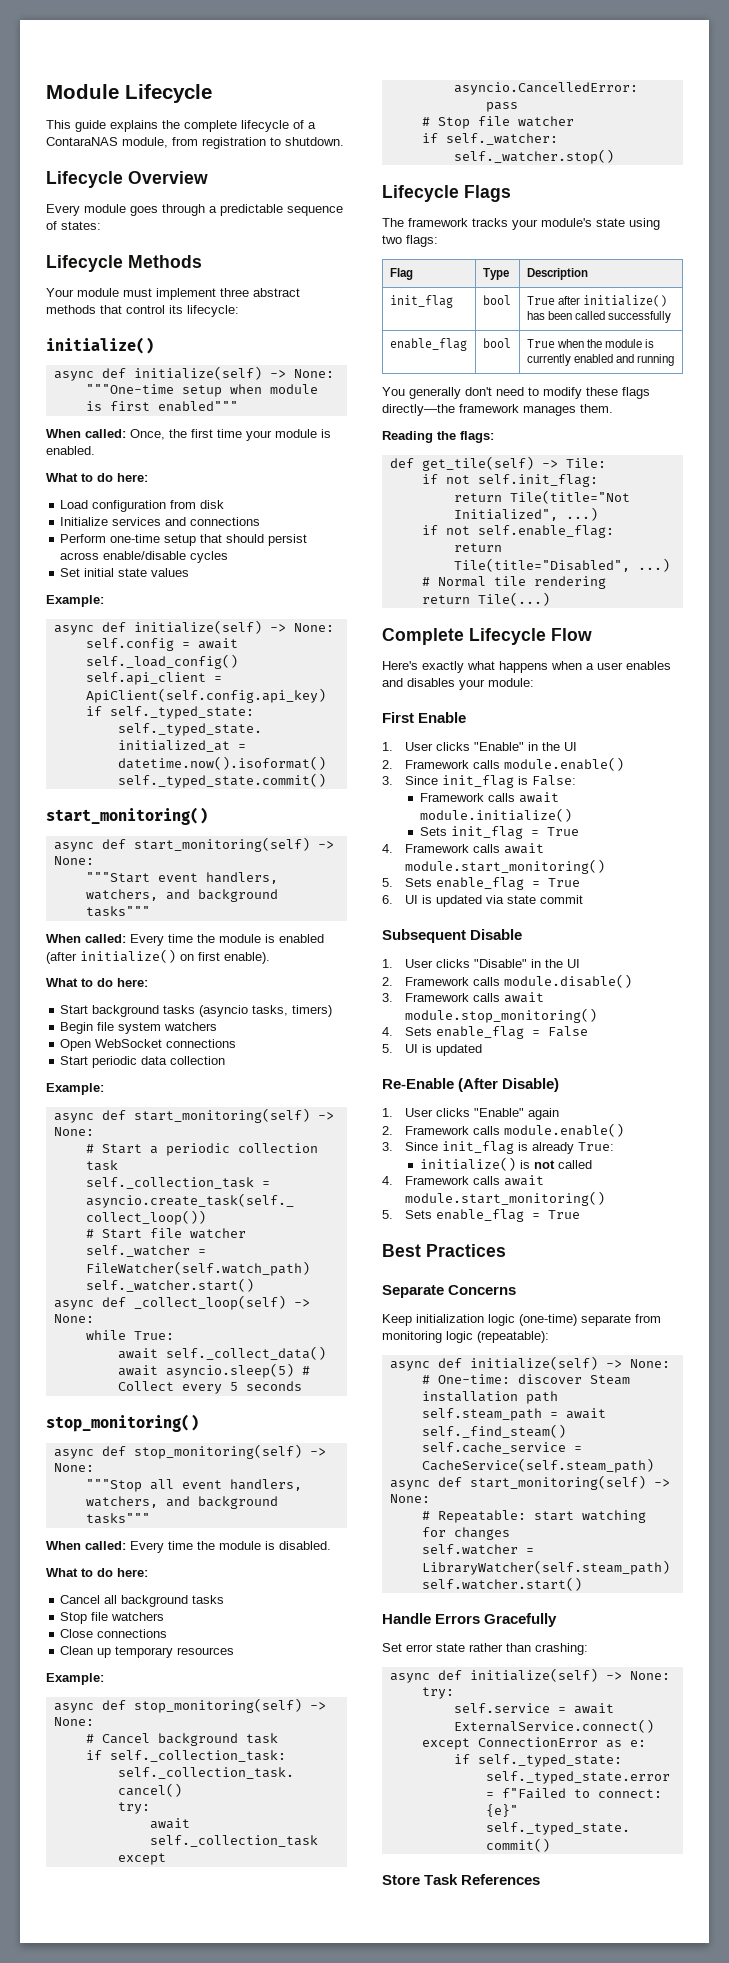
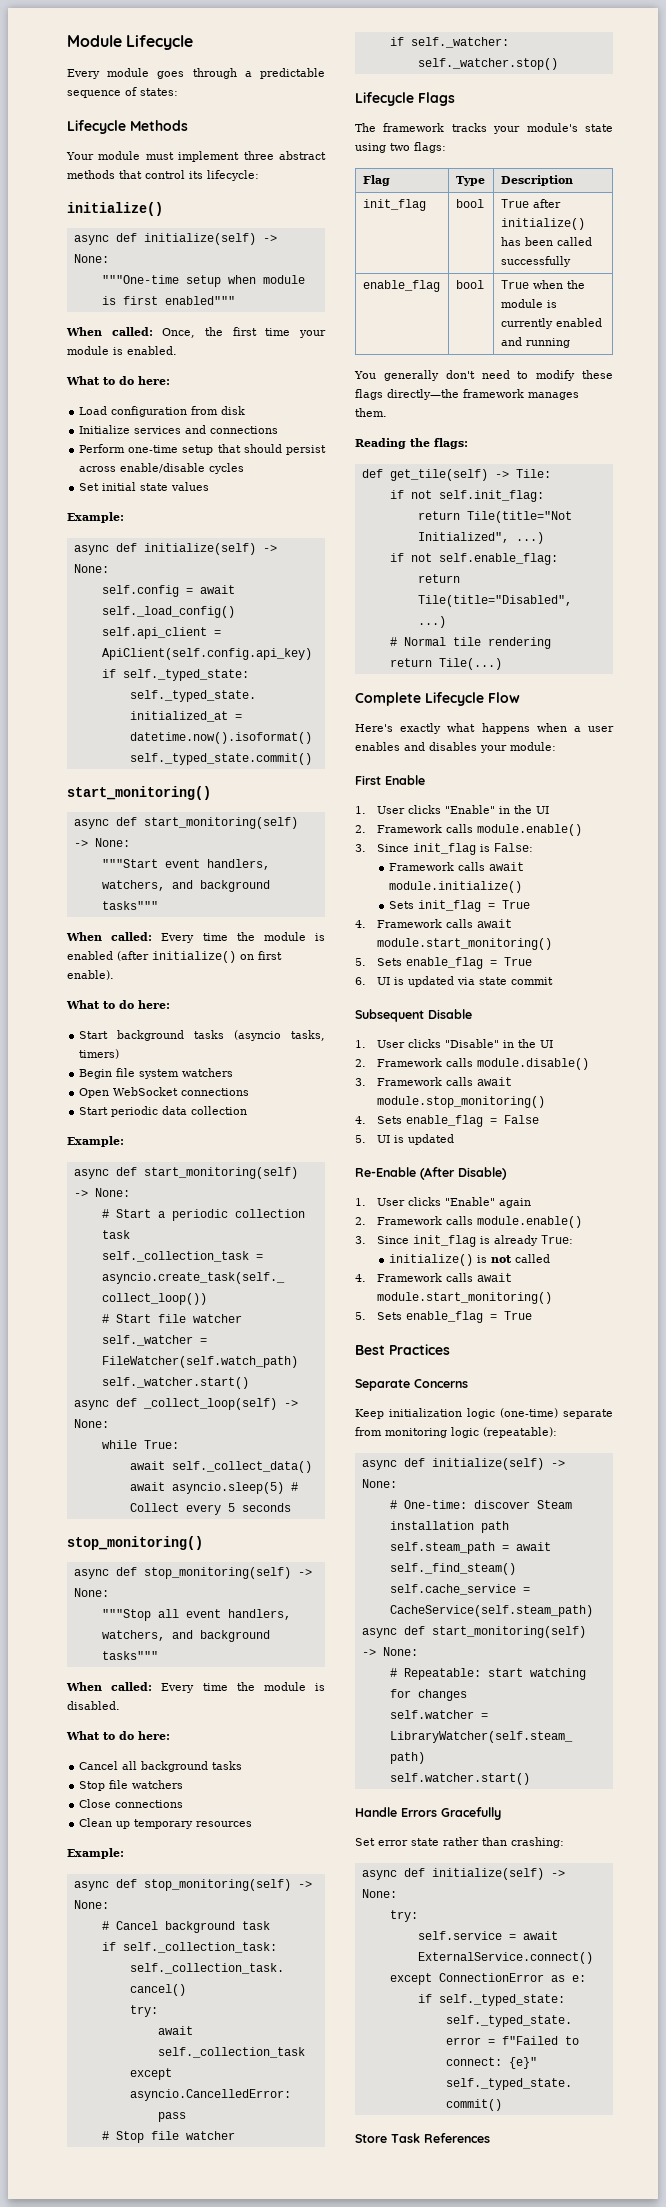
- This guide explains the complete lifecycle of a ContaraNAS module, from registration to shutdown.
- Lifecycle Overview

